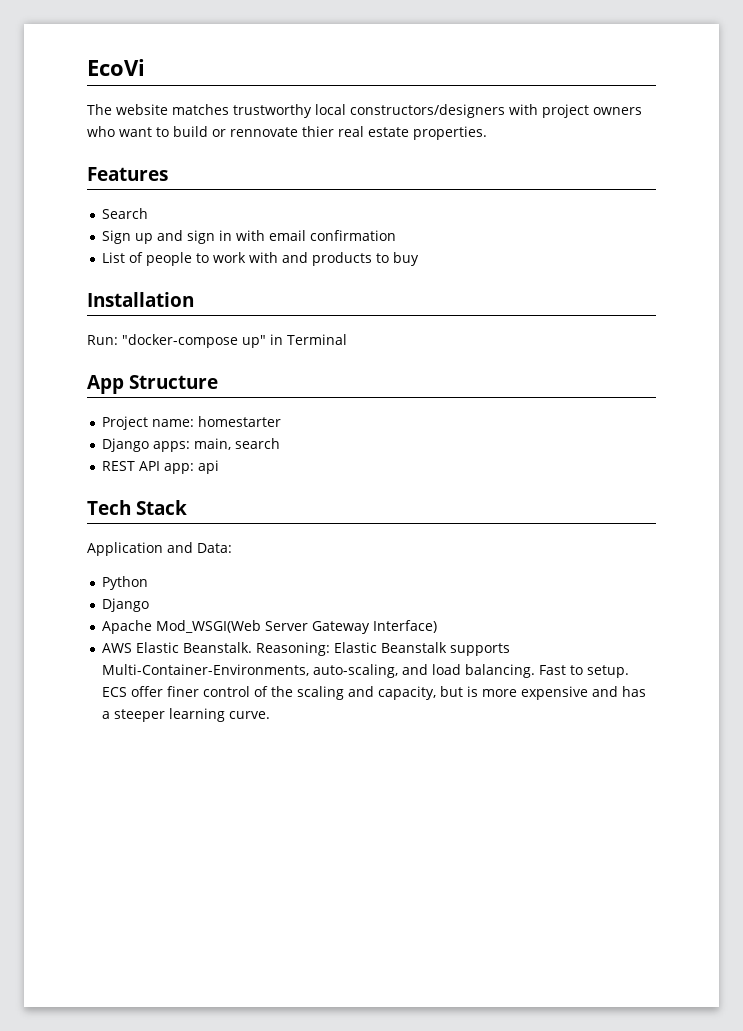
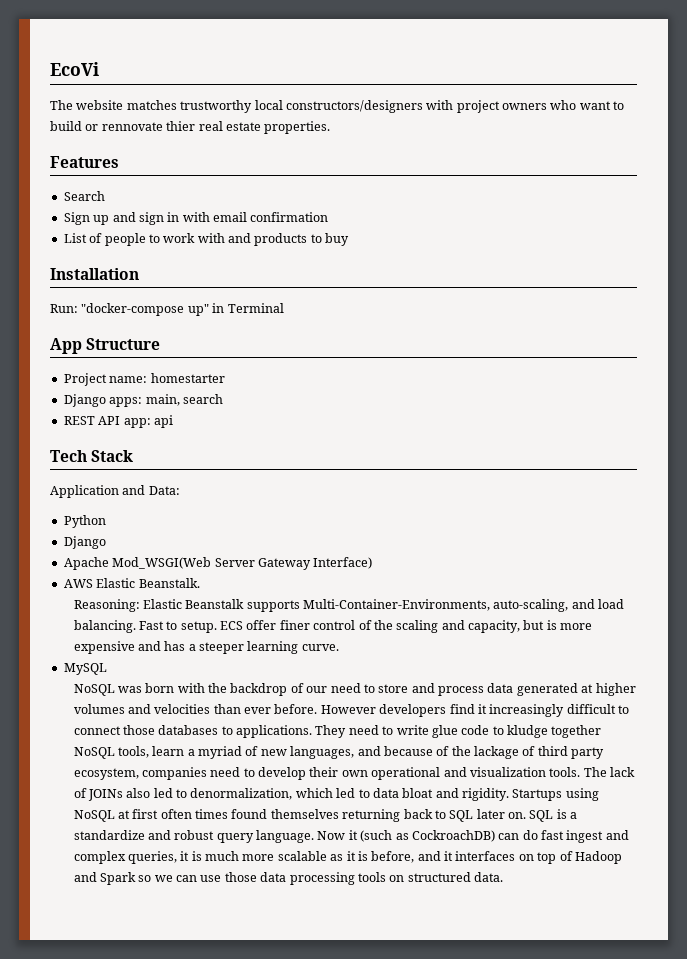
- AWS Elastic Beanstalk. Reasoning: Elastic Beanstalk supports Multi-Container-Environments, auto-scaling, and load balancing.
+ AWS Elastic Beanstalk.
+ Reasoning: Elastic Beanstalk supports Multi-Container-Environments, auto-scaling, and load balancing.
+ MySQL
+ NoSQL was born with the backdrop of our need to store and process data generated at higher volumes and velocities than ever before. However developers find it increasingly difficult to connect those databases to applications. They need to write glue code to kludge together NoSQL tools, learn a myriad of new languages, and because of the lackage of third party ecosystem, companies need to develop their own operational and visualization tools. The lack of JOINs also led to denormalization, which led to data bloat and rigidity. Startups using NoSQL at first often times found themselves returning back to SQL later on. SQL is a standardize and robust query language. Now it (such as CockroachDB) can do fast ingest and complex queries, it is much more scalable as it is before, and it interfaces on top of Hadoop and Spark so we can use those data processing tools on structured data.

